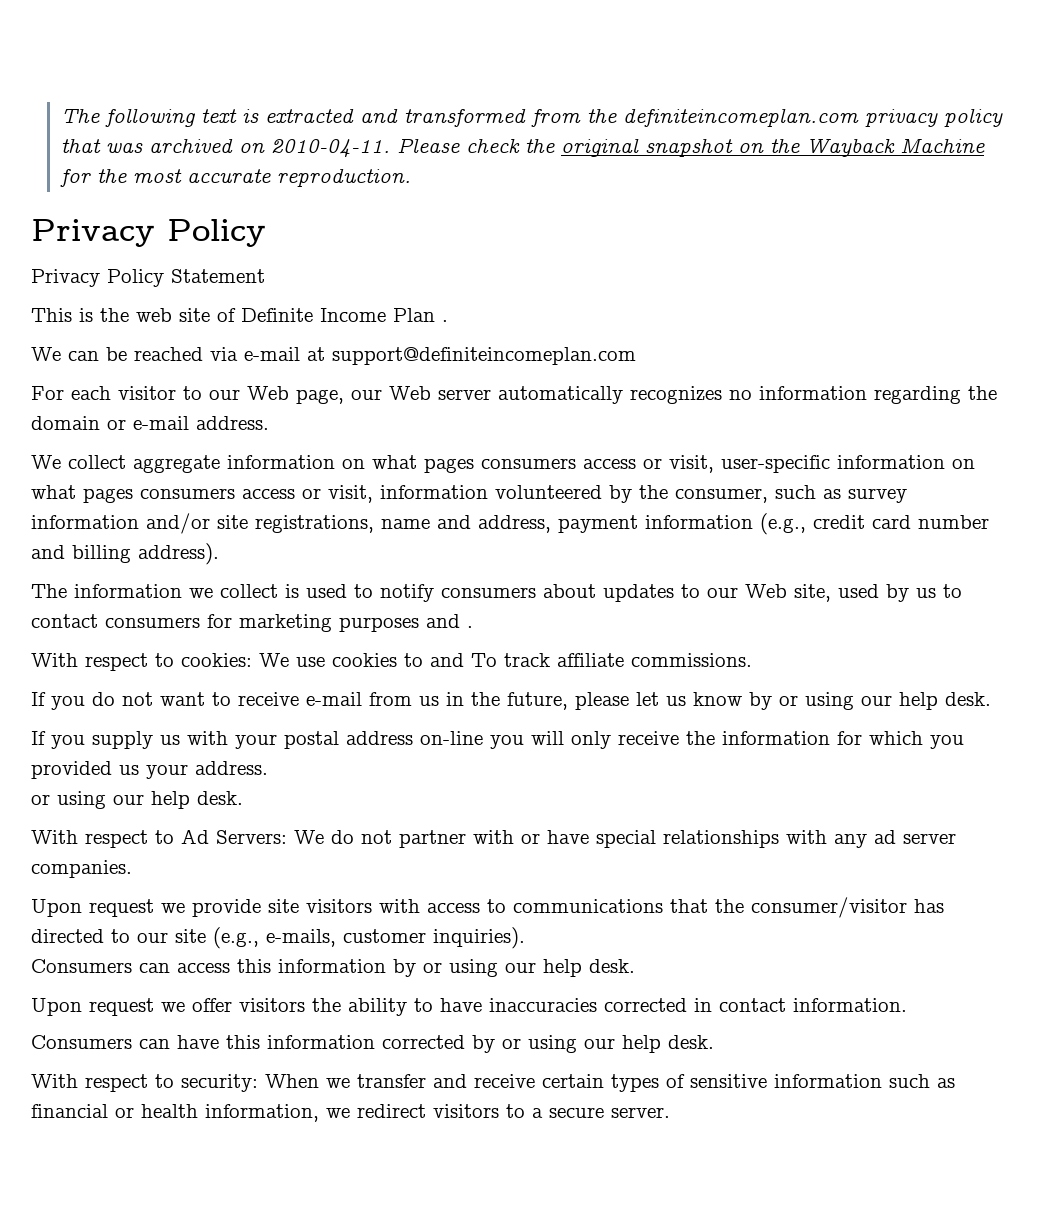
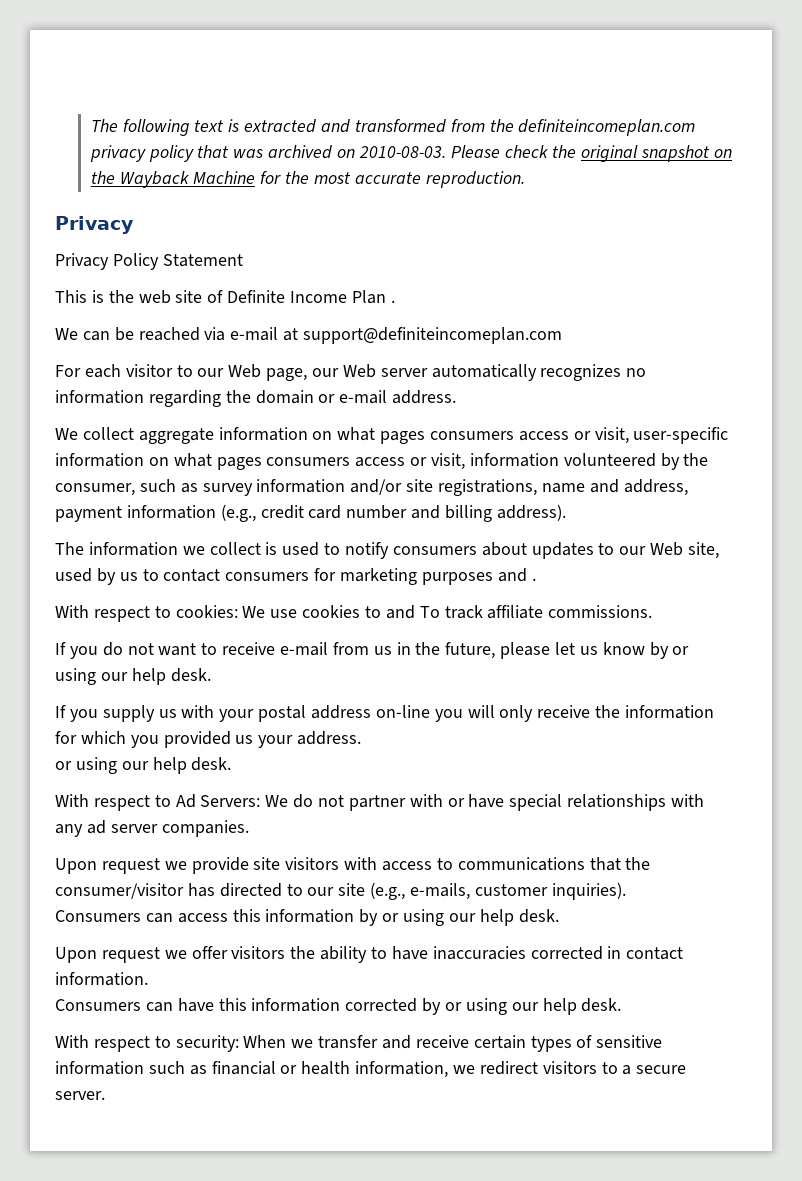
- The following text is extracted and transformed from the definiteincomeplan.com privacy policy that was archived on 2010-04-11.
+ The following text is extracted and transformed from the definiteincomeplan.com privacy policy that was archived on 2010-08-03.
  Please check the original snapshot on the Wayback Machine for the most accurate reproduction.
- Privacy Policy
+ Privacy

